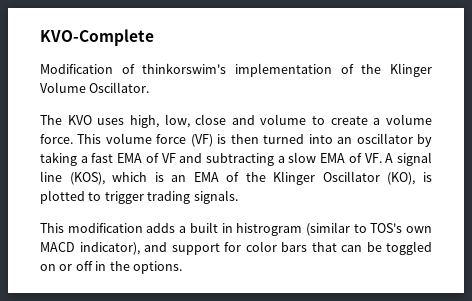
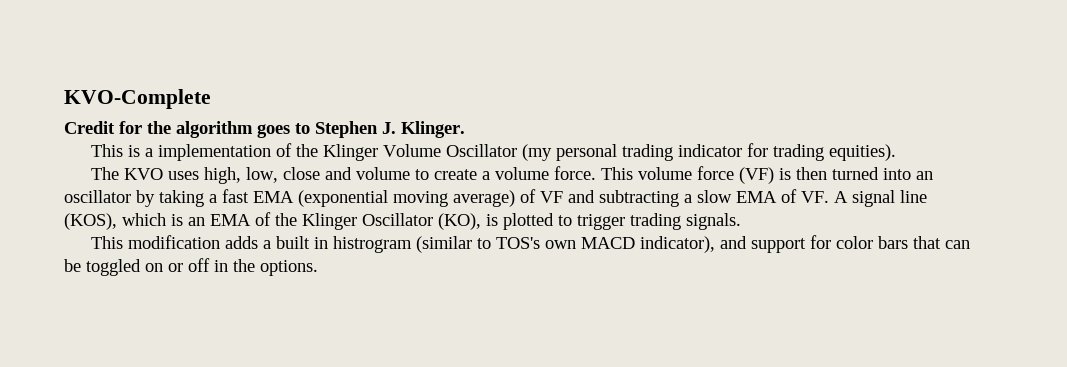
- Modification of thinkorswim's implementation of the Klinger Volume Oscillator.
+ Credit for the algorithm goes to Stephen J. Klinger.
+ This is a implementation of the Klinger Volume Oscillator (my personal trading indicator for trading equities).
- This volume force (VF) is then turned into an oscillator by taking a fast EMA of VF and subtracting a slow EMA of VF. A signal line (KOS), which is an EMA of the Klinger Oscillator (KO), is plotted to trigger trading signals.
+ This volume force (VF) is then turned into an oscillator by taking a fast EMA (exponential moving average) of VF and subtracting a slow EMA of VF. A signal line (KOS), which is an EMA of the Klinger Oscillator (KO), is plotted to trigger trading signals.

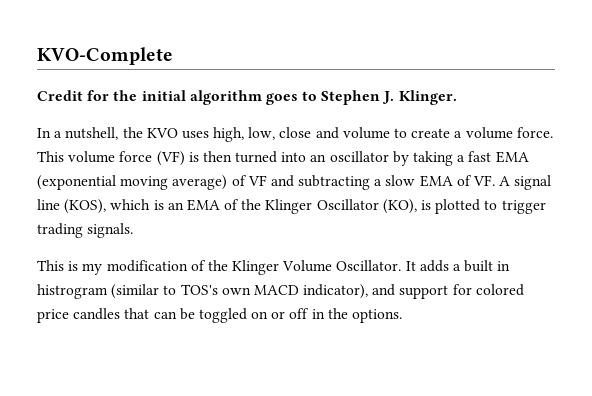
- Credit for the algorithm goes to Stephen J. Klinger.
+ Credit for the initial algorithm goes to Stephen J. Klinger.
- This is a implementation of the Klinger Volume Oscillator (my personal trading indicator for trading equities).
- The KVO uses high, low, close and volume to create a volume force.
+ In a nutshell, the KVO uses high, low, close and volume to create a volume force.
- This modification adds a built in histrogram (similar to TOS's own MACD indicator), and support for color bars that can be toggled on or off in the options.
+ This is my modification of the Klinger Volume Oscillator. It adds a built in histrogram (similar to TOS's own MACD indicator), and support for colored price candles that can be toggled on or off in the options.

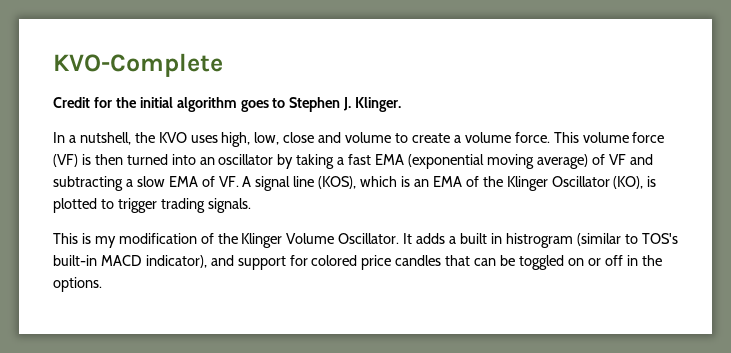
- It adds a built in histrogram (similar to TOS's own MACD indicator), and support for colored price candles that can be toggled on or off in the options.
+ It adds a built in histrogram (similar to TOS's built-in MACD indicator), and support for colored price candles that can be toggled on or off in the options.

